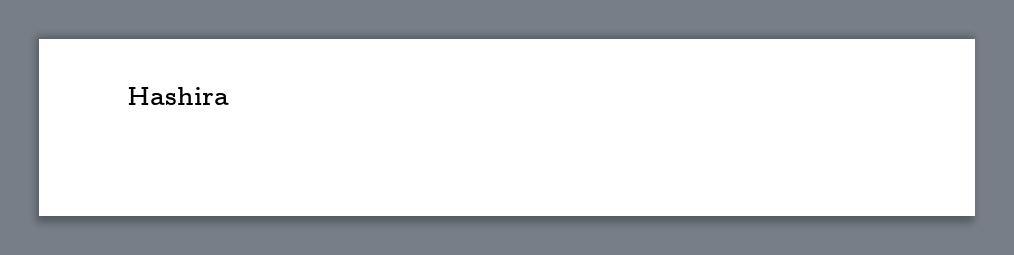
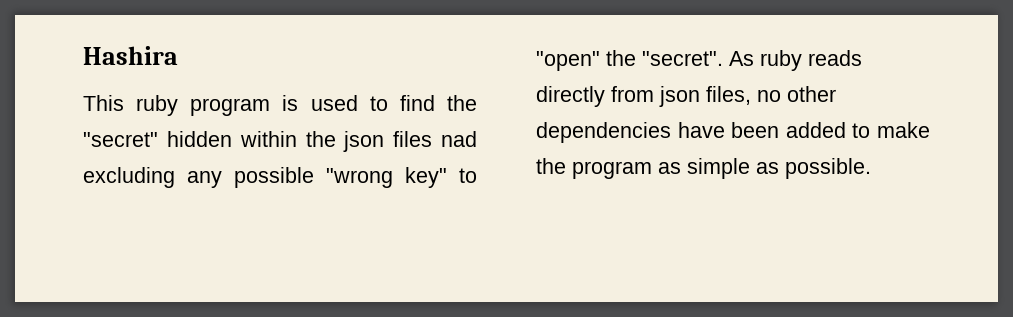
+ This ruby program is used to find the "secret" hidden within the json files nad excluding any possible "wrong key" to "open" the "secret". As ruby reads directly from json files, no other dependencies have been added to make the program as simple as possible.

